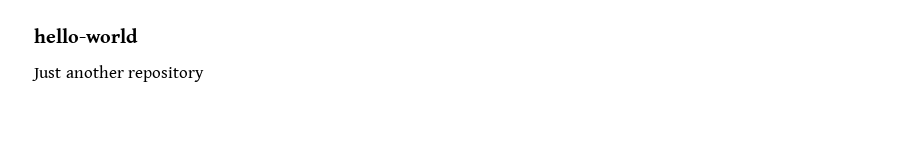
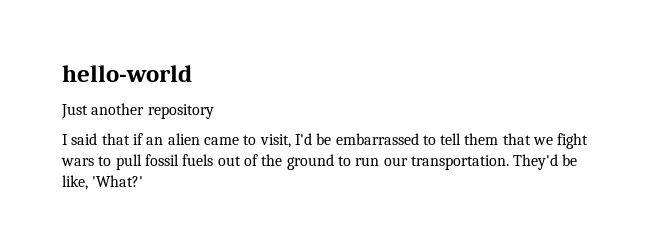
+ I said that if an alien came to visit, I'd be embarrassed to tell them that we fight wars to pull fossil fuels out of the ground to run our transportation. They'd be like, 'What?'

